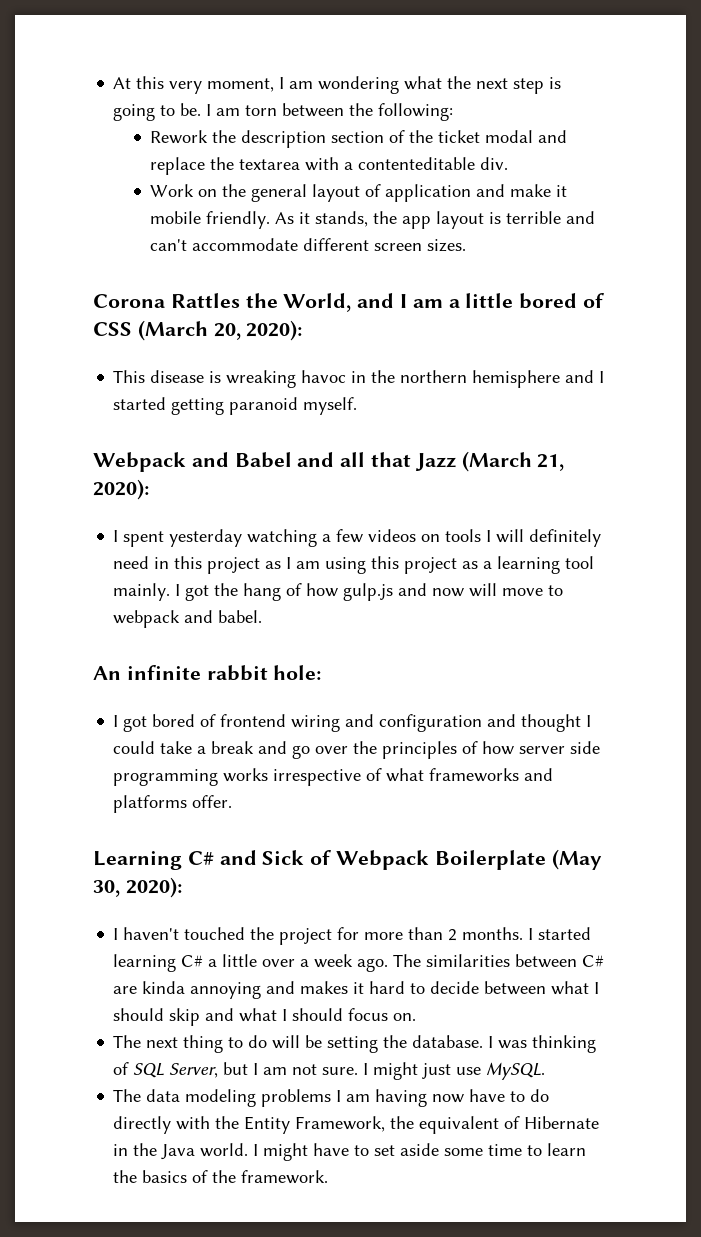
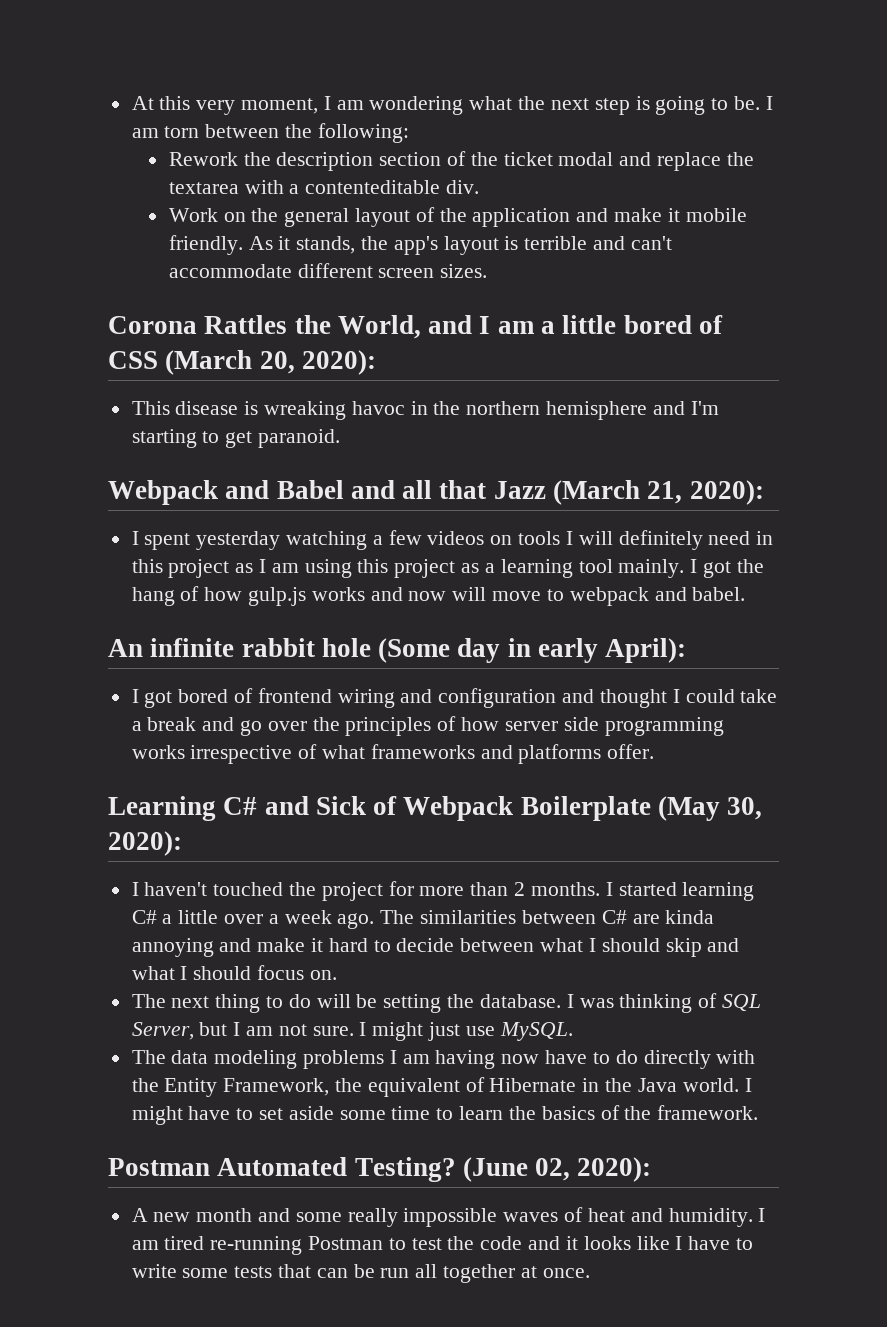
- Work on the general layout of application and make it mobile friendly.
+ Work on the general layout of the application and make it mobile friendly.
- As it stands, the app layout is terrible and can't accommodate different screen sizes.
+ As it stands, the app's layout is terrible and can't accommodate different screen sizes.
- This disease is wreaking havoc in the northern hemisphere and I started getting paranoid myself.
+ This disease is wreaking havoc in the northern hemisphere and I'm starting to get paranoid.
- I got the hang of how gulp.js and now will move to webpack and babel.
+ I got the hang of how gulp.js works and now will move to webpack and babel.
- An infinite rabbit hole:
+ An infinite rabbit hole (Some day in early April):
- The similarities between C# are kinda annoying and makes it hard to decide between what I should skip and what I should focus on.
+ The similarities between C# are kinda annoying and make it hard to decide between what I should skip and what I should focus on.
+ Postman Automated Testing? (June 02, 2020):
+ A new month and some really impossible waves of heat and humidity. I am tired re-running Postman to test the code and it looks like I have to write some tests that can be run all together at once.

